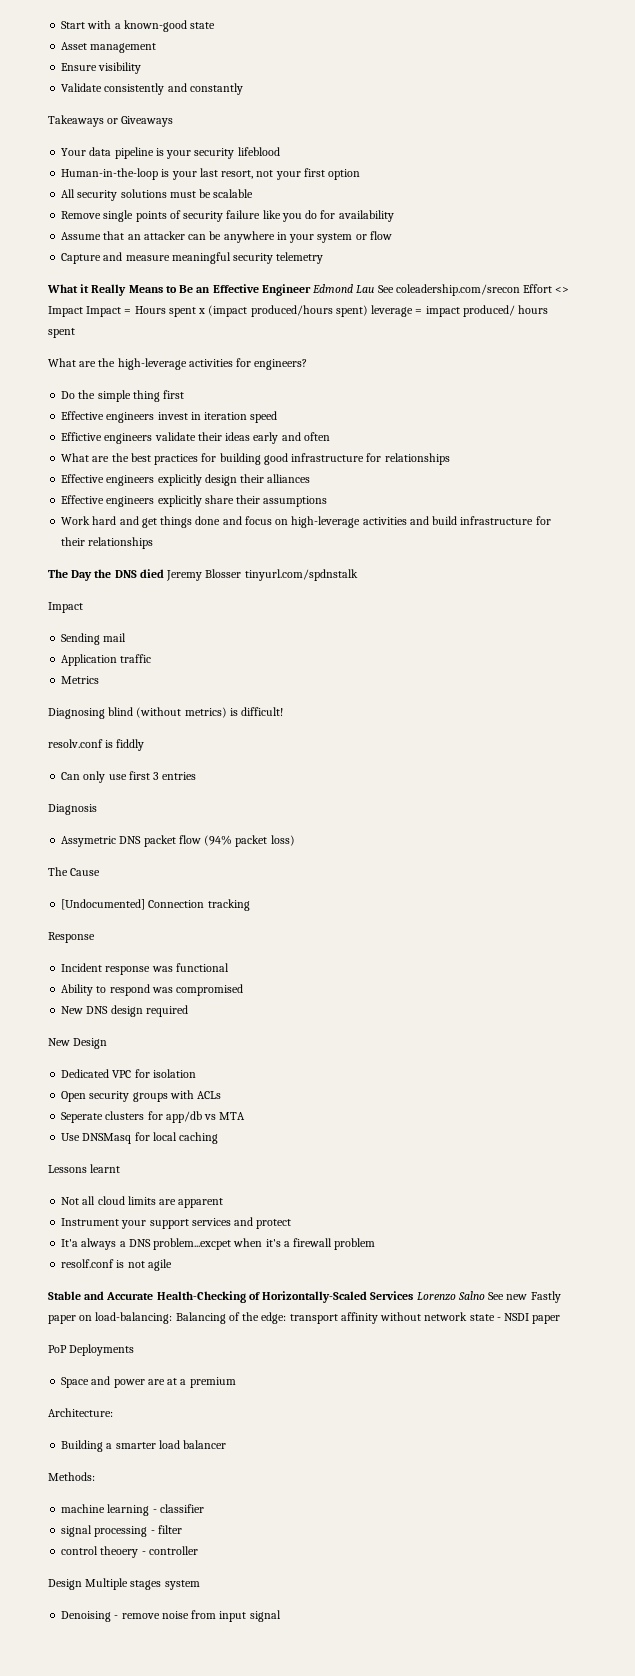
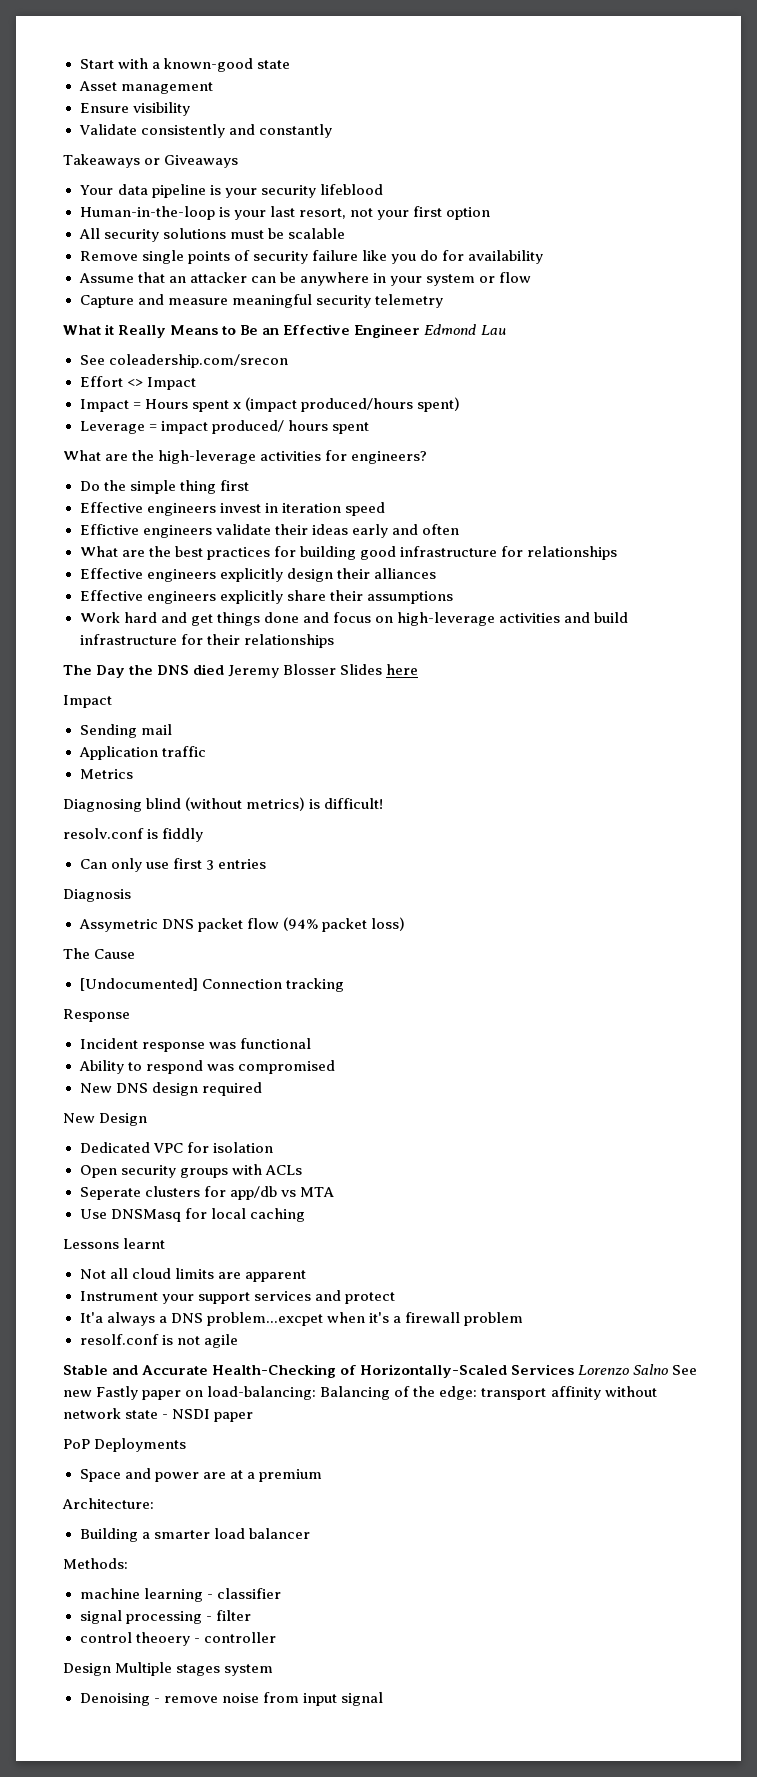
- What it Really Means to Be an Effective Engineer Edmond Lau See coleadership.com/srecon Effort <> Impact Impact = Hours spent x (impact produced/hours spent) leverage = impact produced/ hours spent
+ What it Really Means to Be an Effective Engineer Edmond Lau
+ See coleadership.com/srecon
+ Effort <> Impact
+ Impact = Hours spent x (impact produced/hours spent)
+ Leverage = impact produced/ hours spent
- The Day the DNS died Jeremy Blosser tinyurl.com/spdnstalk
+ The Day the DNS died Jeremy Blosser Slides here

